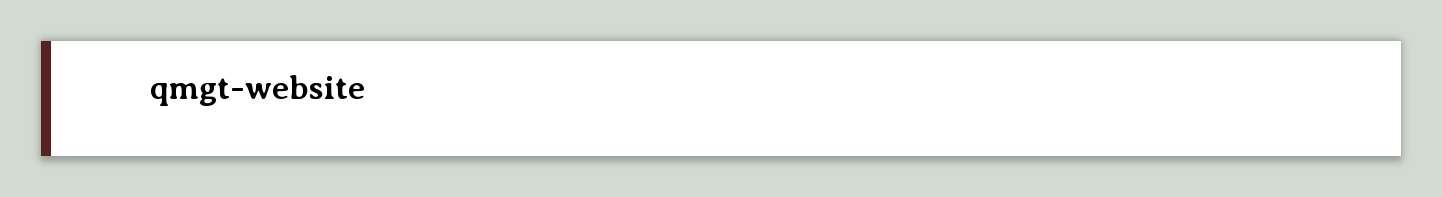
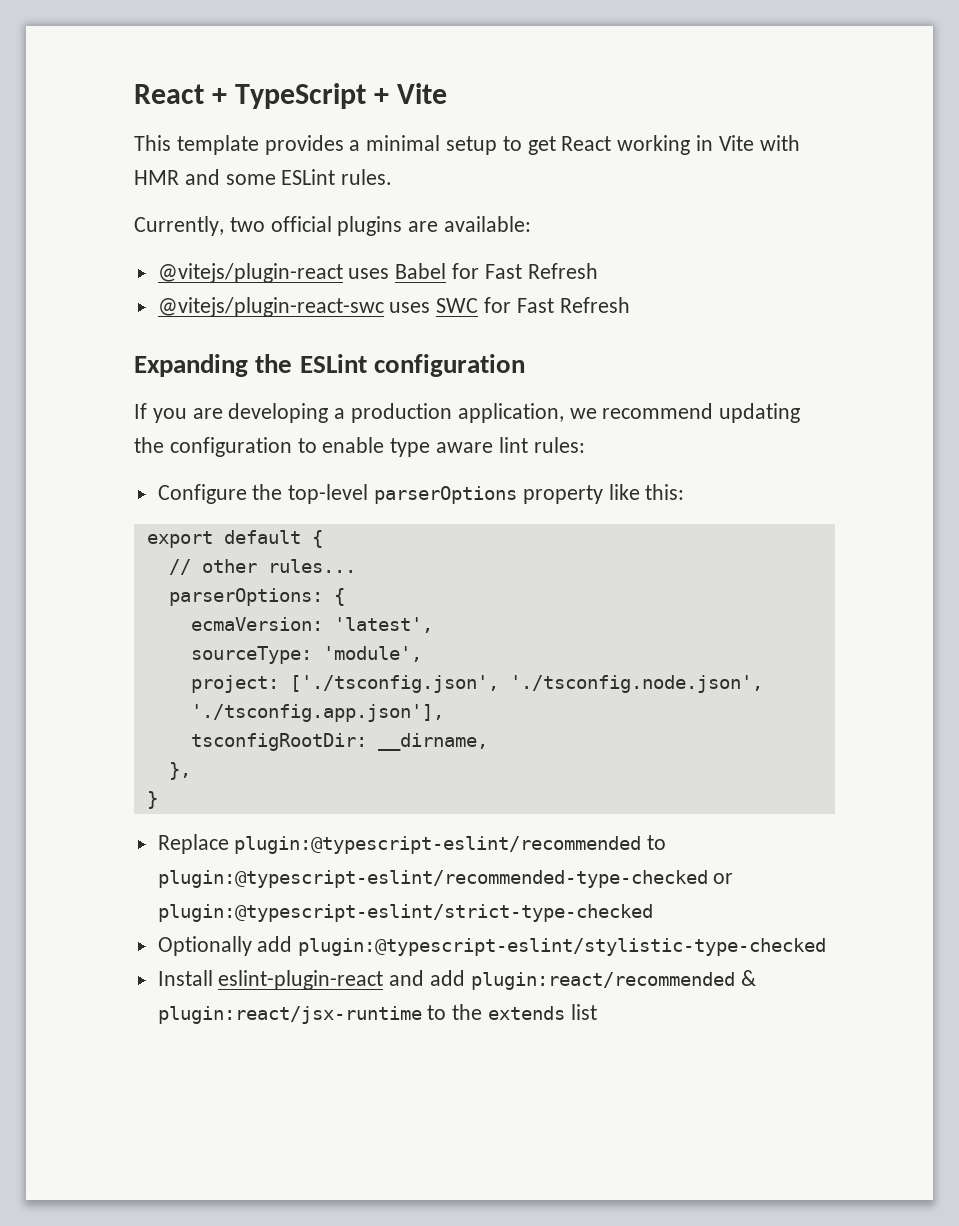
- qmgt-website
+ React + TypeScript + Vite
+ This template provides a minimal setup to get React working in Vite with HMR and some ESLint rules.
+ Currently, two official plugins are available:
+ @vitejs/plugin-react uses Babel for Fast Refresh
+ @vitejs/plugin-react-swc uses SWC for Fast Refresh
+ Expanding the ESLint configuration
+ If you are developing a production application, we recommend updating the configuration to enable type aware lint rules:
+ Configure the top-level parserOptions property like this:
+ export default {
+ // other rules...
+ parserOptions: {
+ ecmaVersion: 'latest',
+ sourceType: 'module',
+ project: ['./tsconfig.json', './tsconfig.node.json', './tsconfig.app.json'],
+ tsconfigRootDir: __dirname,
+ },
+ }
+ Replace plugin:@typescript-eslint/recommended to plugin:@typescript-eslint/recommended-type-checked or plugin:@typescript-eslint/strict-type-checked
+ Optionally add plugin:@typescript-eslint/stylistic-type-checked
+ Install eslint-plugin-react and add plugin:react/recommended & plugin:react/jsx-runtime to the extends list

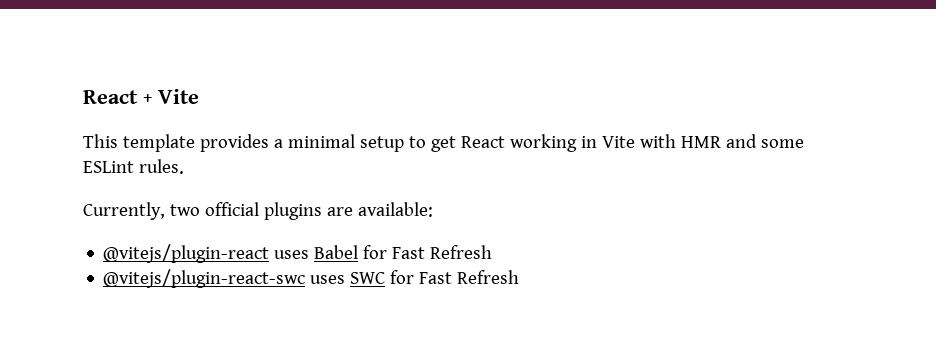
- React + TypeScript + Vite
+ React + Vite
- Expanding the ESLint configuration
- If you are developing a production application, we recommend updating the configuration to enable type aware lint rules:
- Configure the top-level parserOptions property like this:
- export default {
- // other rules...
- parserOptions: {
- ecmaVersion: 'latest',
- sourceType: 'module',
- project: ['./tsconfig.json', './tsconfig.node.json', './tsconfig.app.json'],
- tsconfigRootDir: __dirname,
- },
- }
- Replace plugin:@typescript-eslint/recommended to plugin:@typescript-eslint/recommended-type-checked or plugin:@typescript-eslint/strict-type-checked
- Optionally add plugin:@typescript-eslint/stylistic-type-checked
- Install eslint-plugin-react and add plugin:react/recommended & plugin:react/jsx-runtime to the extends list

